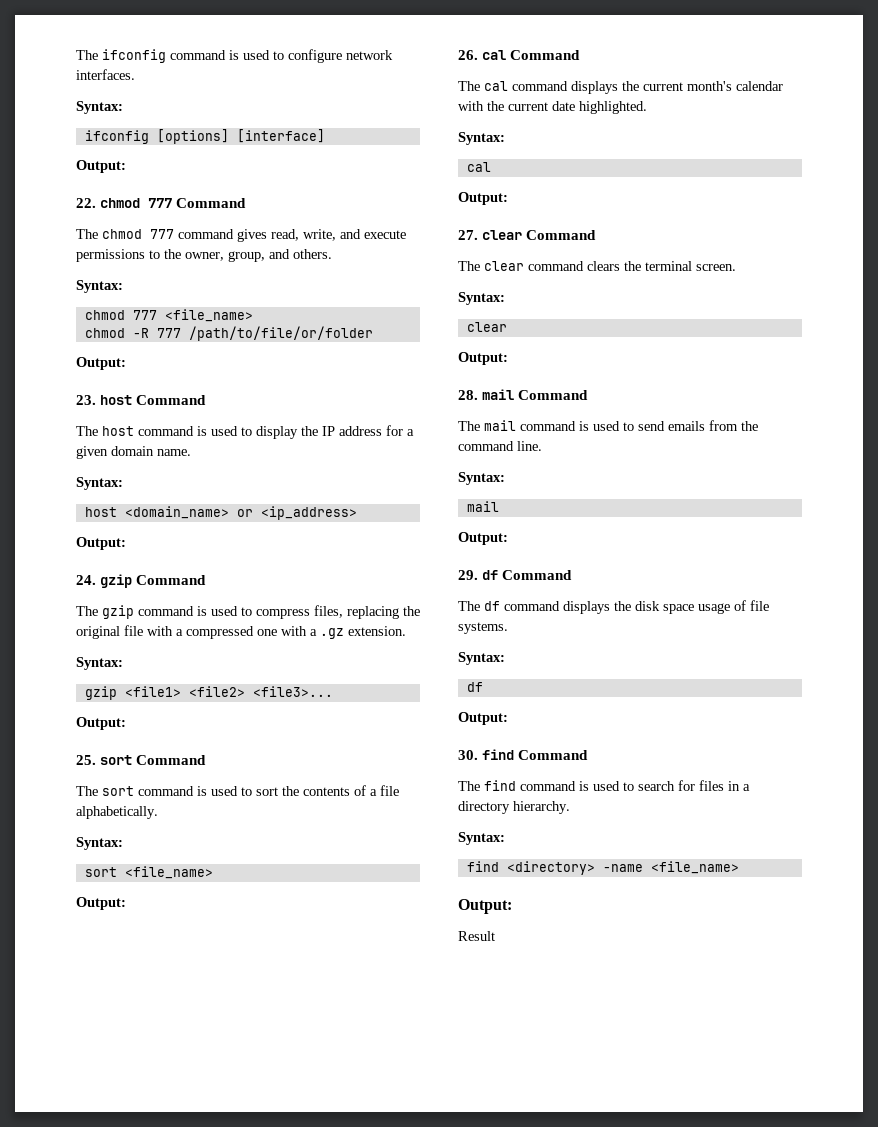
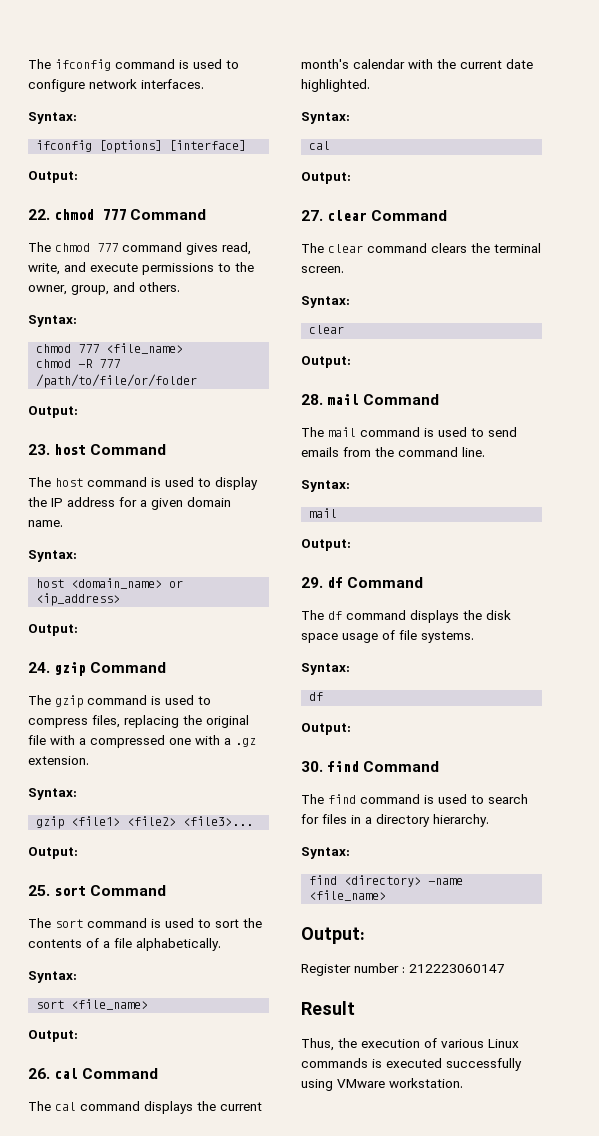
+ Register number : 212223060147
  Result
+ Thus, the execution of various Linux commands is executed successfully using VMware workstation.

